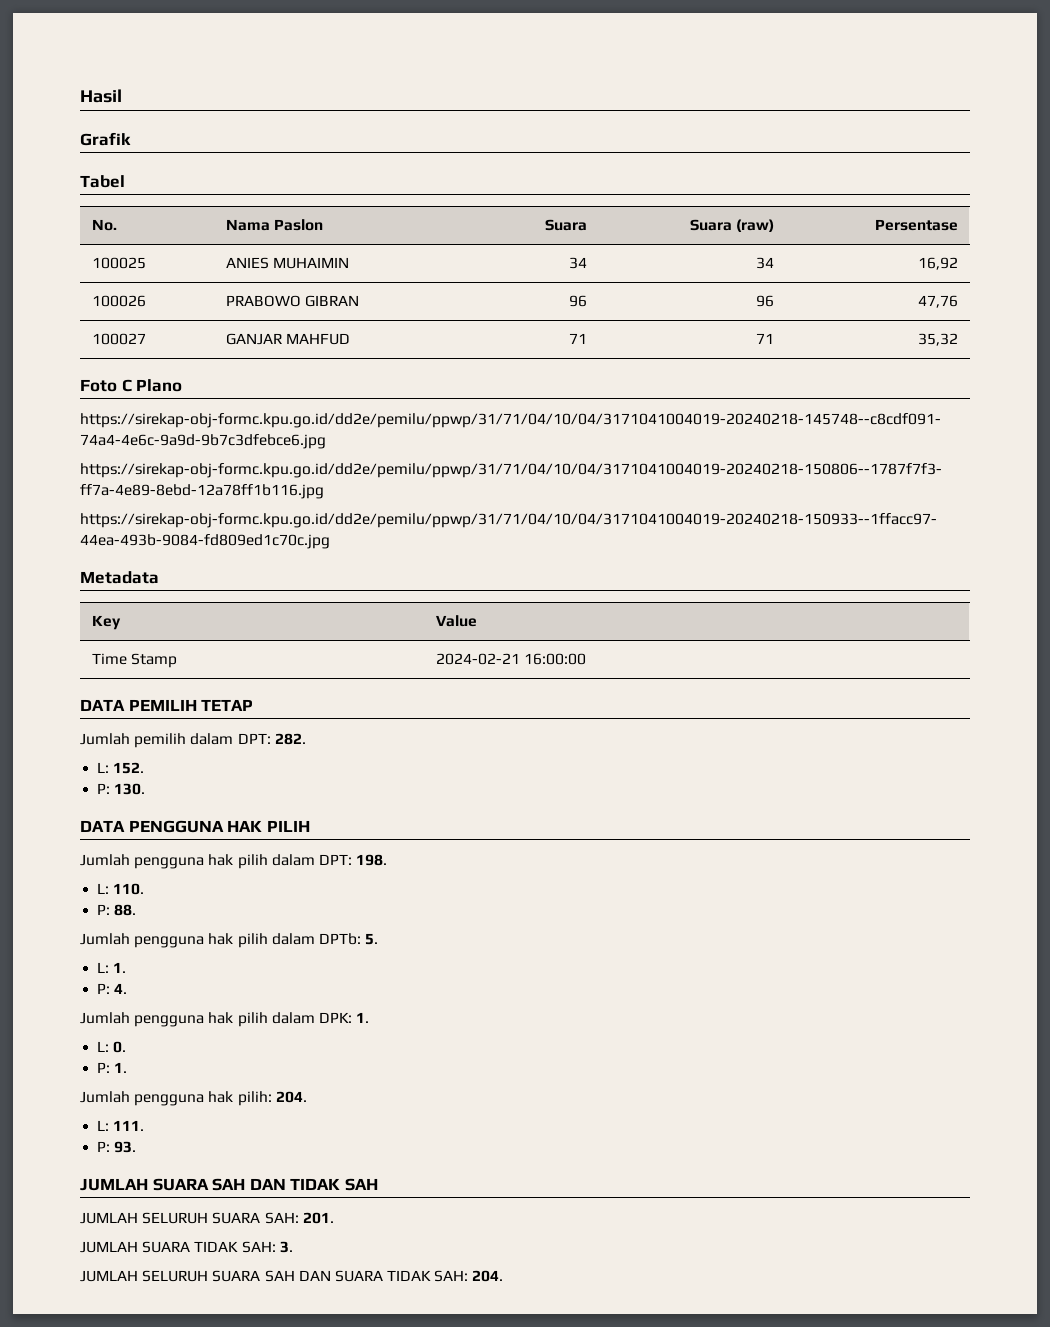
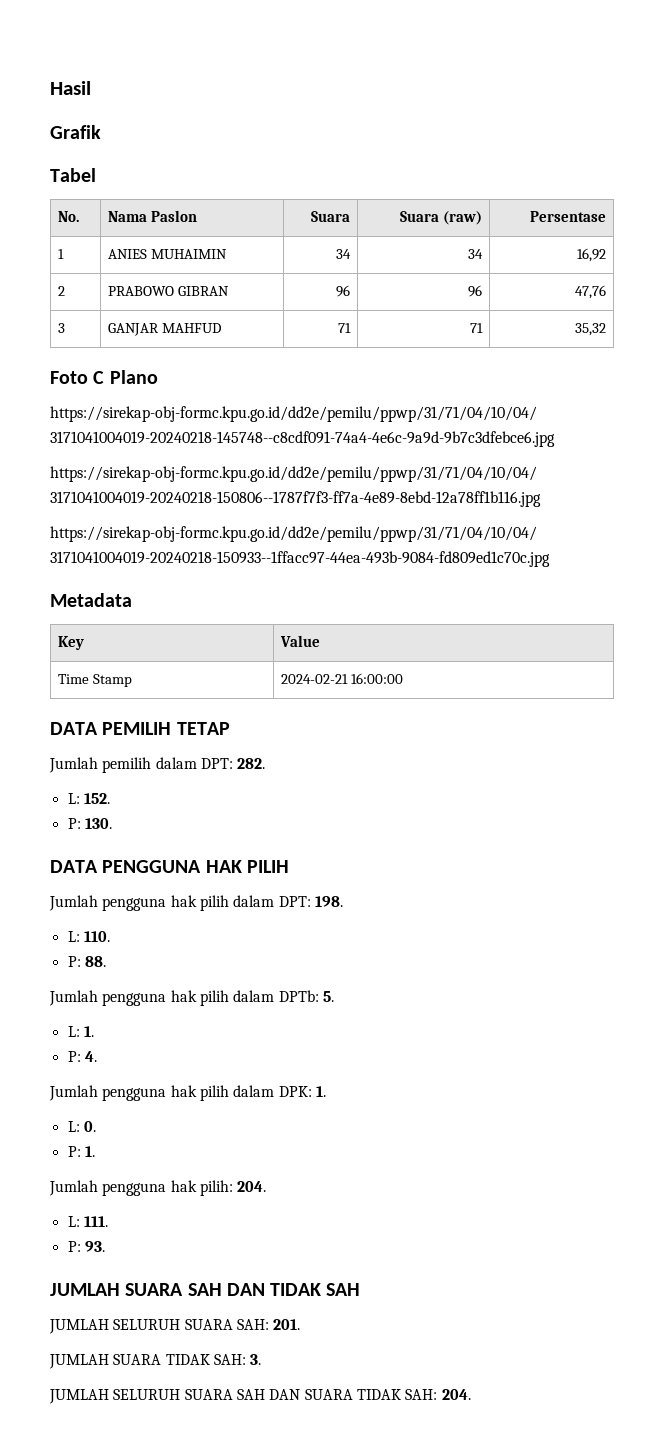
- 100025 | ANIES MUHAIMIN | 34 | 34 | 16,92
+ 1 | ANIES MUHAIMIN | 34 | 34 | 16,92
- 100026 | PRABOWO GIBRAN | 96 | 96 | 47,76
+ 2 | PRABOWO GIBRAN | 96 | 96 | 47,76
- 100027 | GANJAR MAHFUD | 71 | 71 | 35,32
+ 3 | GANJAR MAHFUD | 71 | 71 | 35,32

